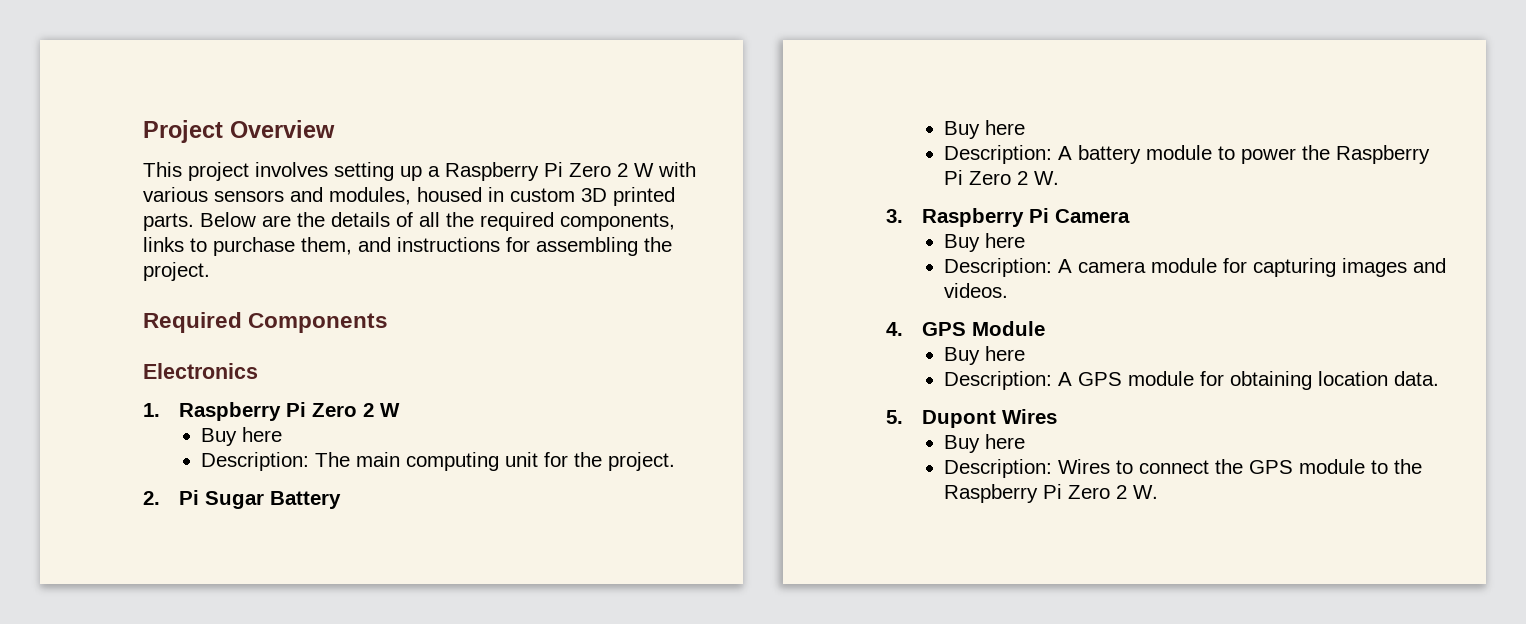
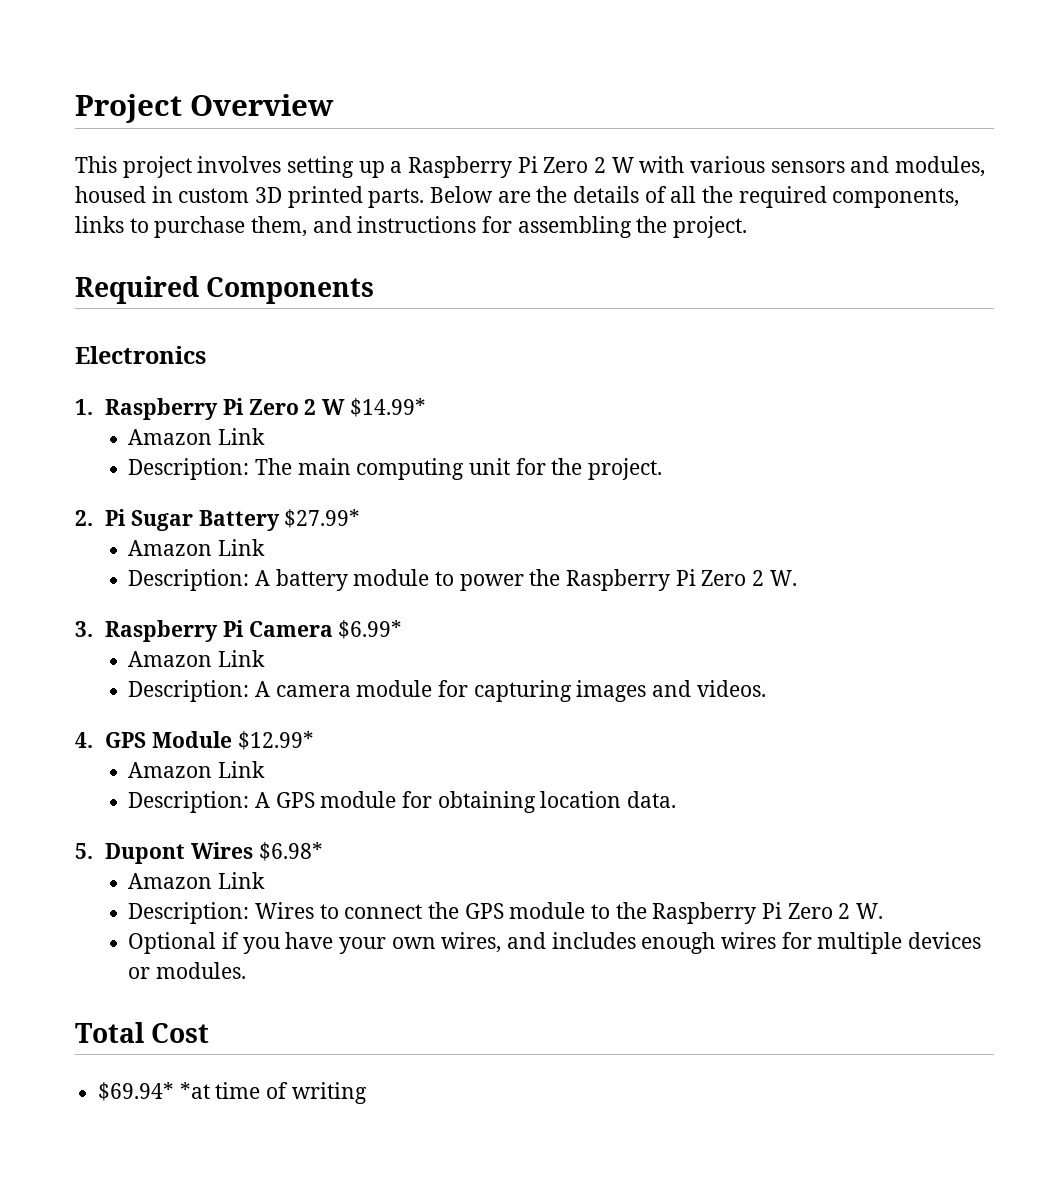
- 1. Raspberry Pi Zero 2 W
- Buy here
+ 1. Raspberry Pi Zero 2 W $14.99*
+ Amazon Link
- 2. Pi Sugar Battery
- Buy here
+ 2. Pi Sugar Battery $27.99*
+ Amazon Link
- 3. Raspberry Pi Camera
- Buy here
+ 3. Raspberry Pi Camera $6.99*
+ Amazon Link
- 4. GPS Module
- Buy here
+ 4. GPS Module $12.99*
+ Amazon Link
- 5. Dupont Wires
- Buy here
+ 5. Dupont Wires $6.98*
+ Amazon Link
+ Optional if you have your own wires, and includes enough wires for multiple devices or modules.
+ Total Cost
+ $69.94* *at time of writing

